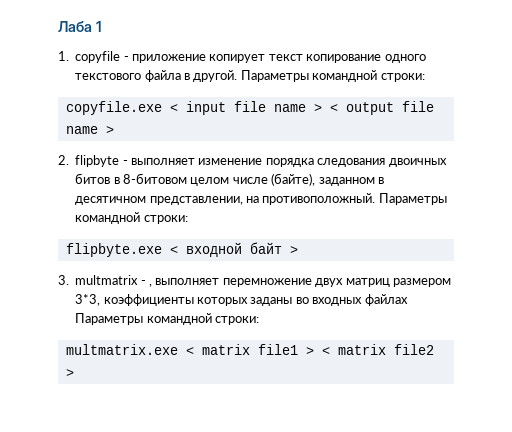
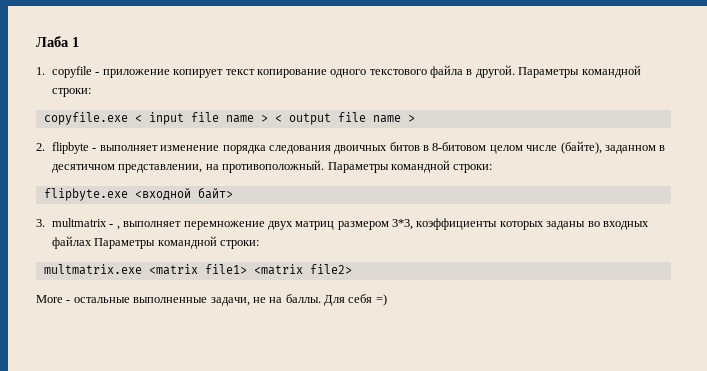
- flipbyte.exe < входной байт >
+ flipbyte.exe <входной байт>
- multmatrix.exe < matrix file1 > < matrix file2 >
+ multmatrix.exe <matrix file1> <matrix file2>
+ More - остальные выполненные задачи, не на баллы. Для себя =)

